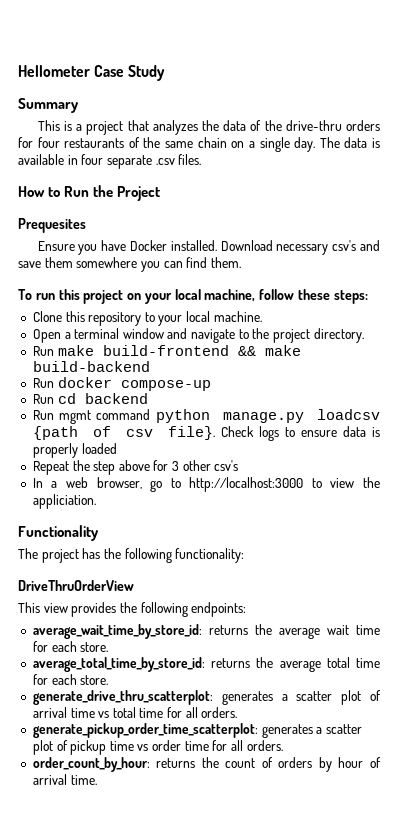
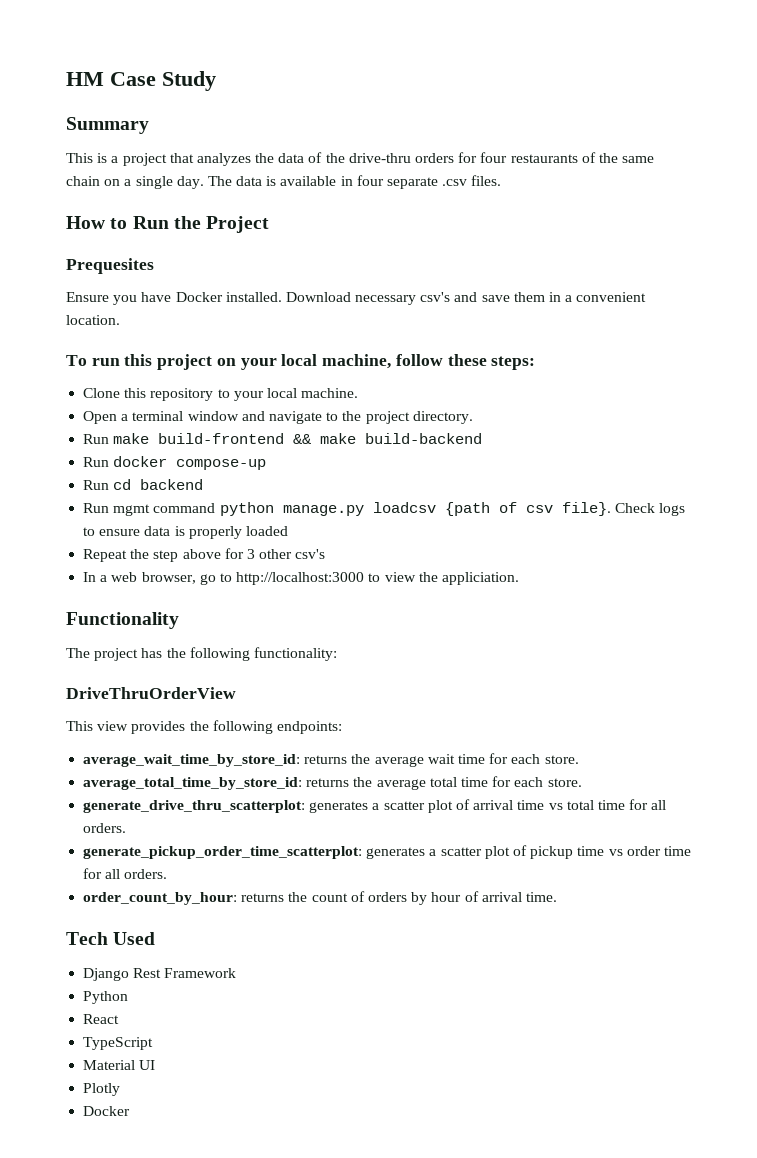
- Hellometer Case Study
+ HM Case Study
- Download necessary csv's and save them somewhere you can find them.
+ Download necessary csv's and save them in a convenient location.
+ Tech Used
+ Django Rest Framework
+ Python
+ React
+ TypeScript
+ Material UI
+ Plotly
+ Docker

